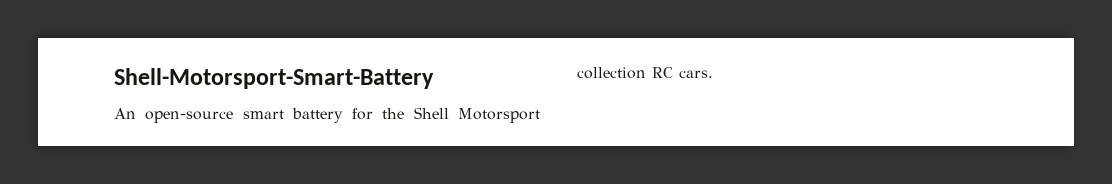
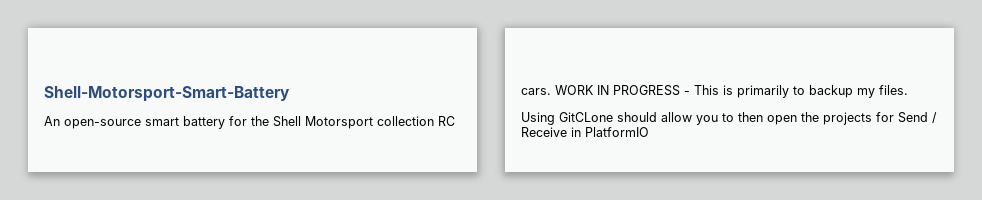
+ WORK IN PROGRESS - This is primarily to backup my files.
+ Using GitCLone should allow you to then open the projects for Send / Receive in PlatformIO

